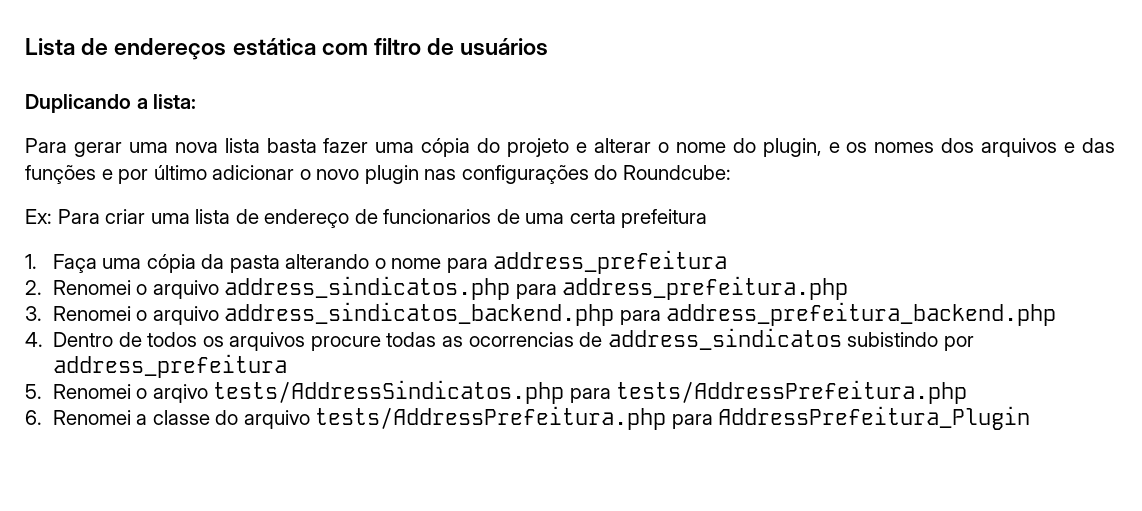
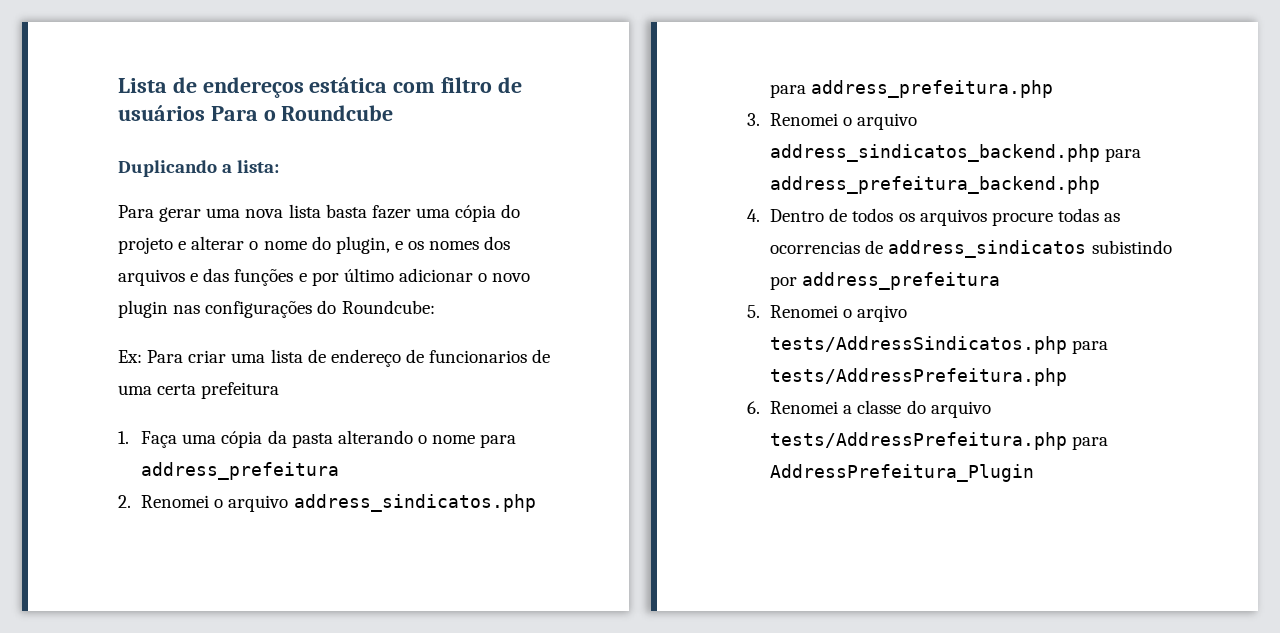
- Lista de endereços estática com filtro de usuários
+ Lista de endereços estática com filtro de usuários Para o Roundcube

